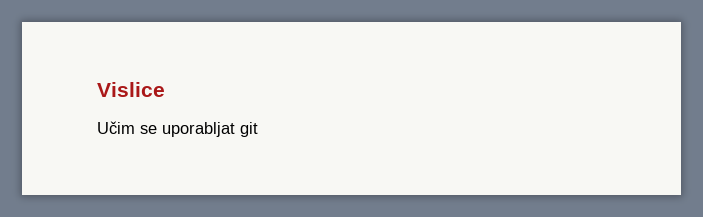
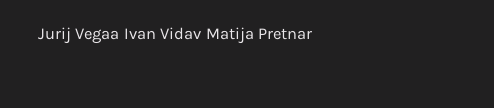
- Vislice
- Učim se uporabljat git
+ Jurij Vegaa Ivan Vidav Matija Pretnar

